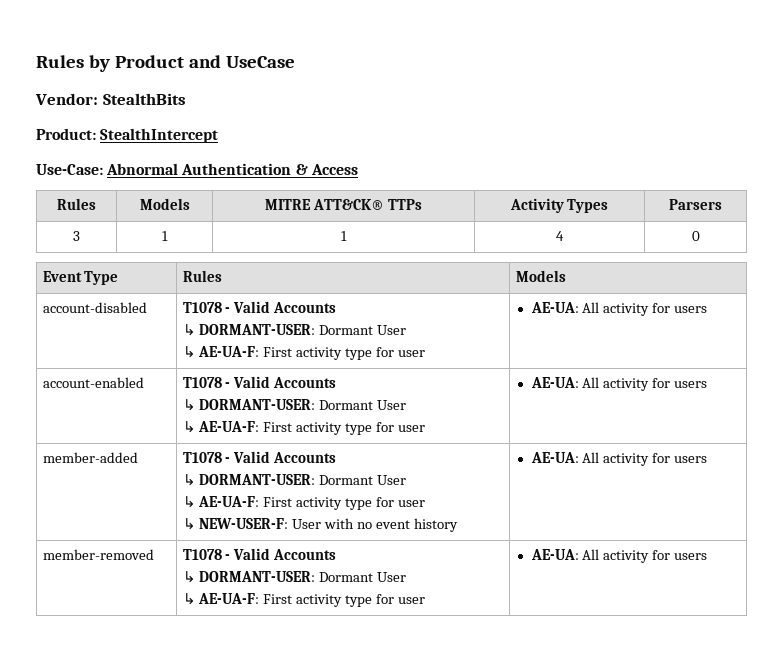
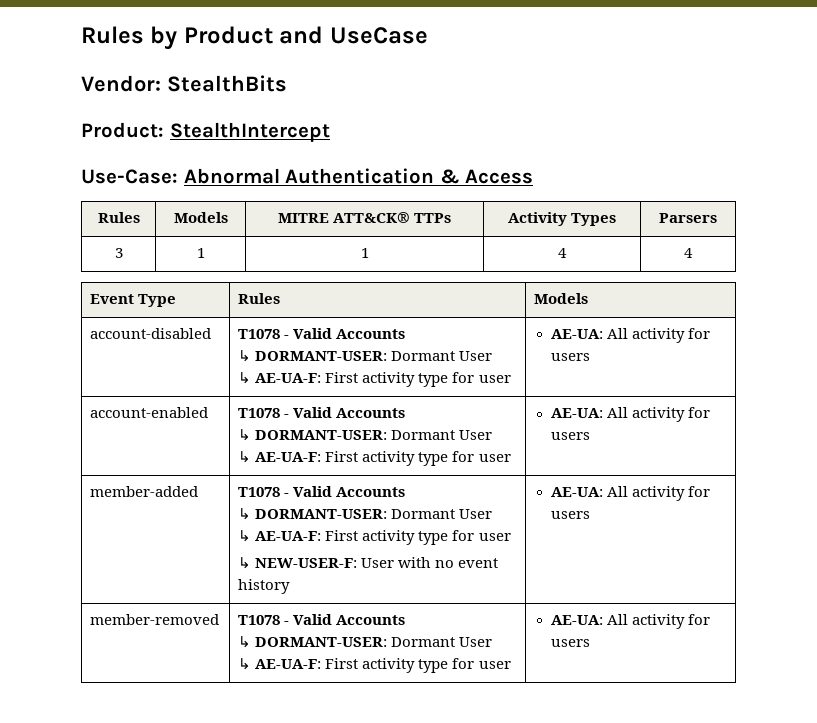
- 3 | 1 | 1 | 4 | 0
+ 3 | 1 | 1 | 4 | 4

